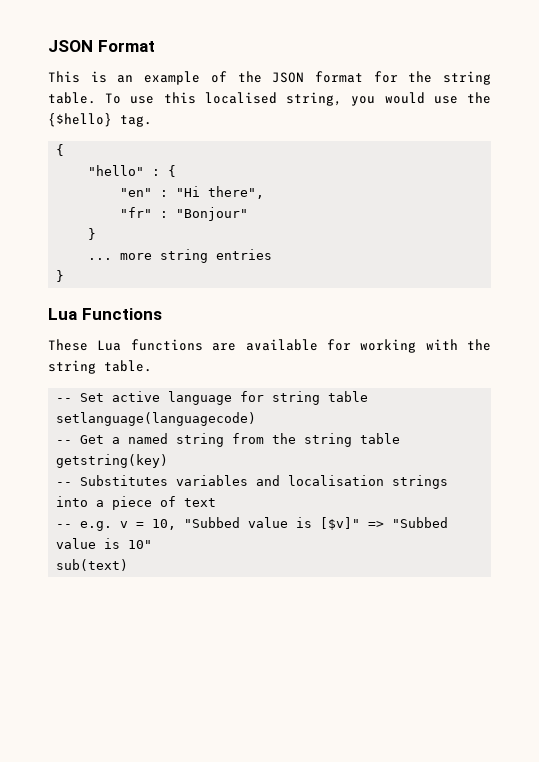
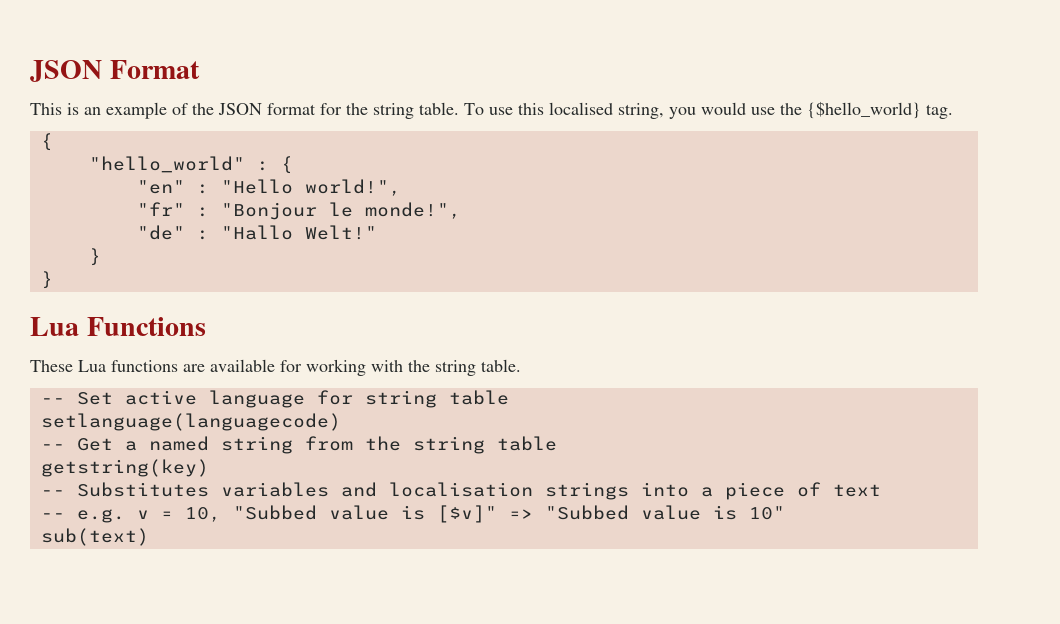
- To use this localised string, you would use the {$hello} tag.
+ To use this localised string, you would use the {$hello_world} tag.
- "hello" : {
+ "hello_world" : {
- "en" : "Hi there",
+ "en" : "Hello world!",
- "fr" : "Bonjour"
+ "fr" : "Bonjour le monde!",
+ "de" : "Hallo Welt!"
  }
- ... more string entries

